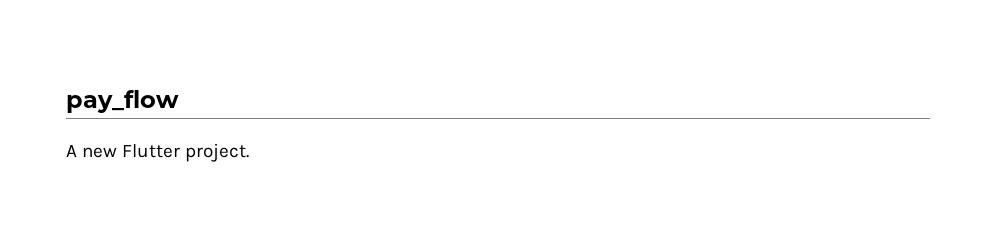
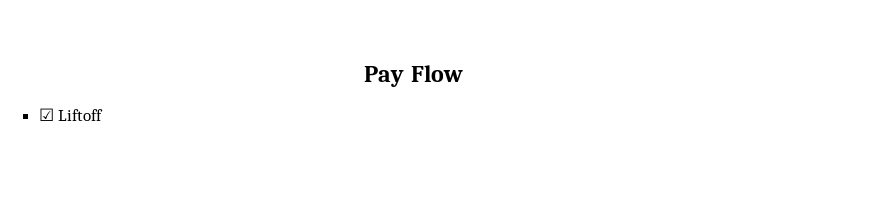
- pay_flow
- A new Flutter project.
+ Pay Flow
+ ☑ Liftoff

